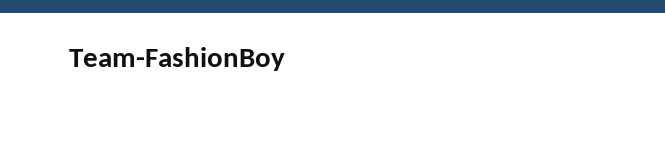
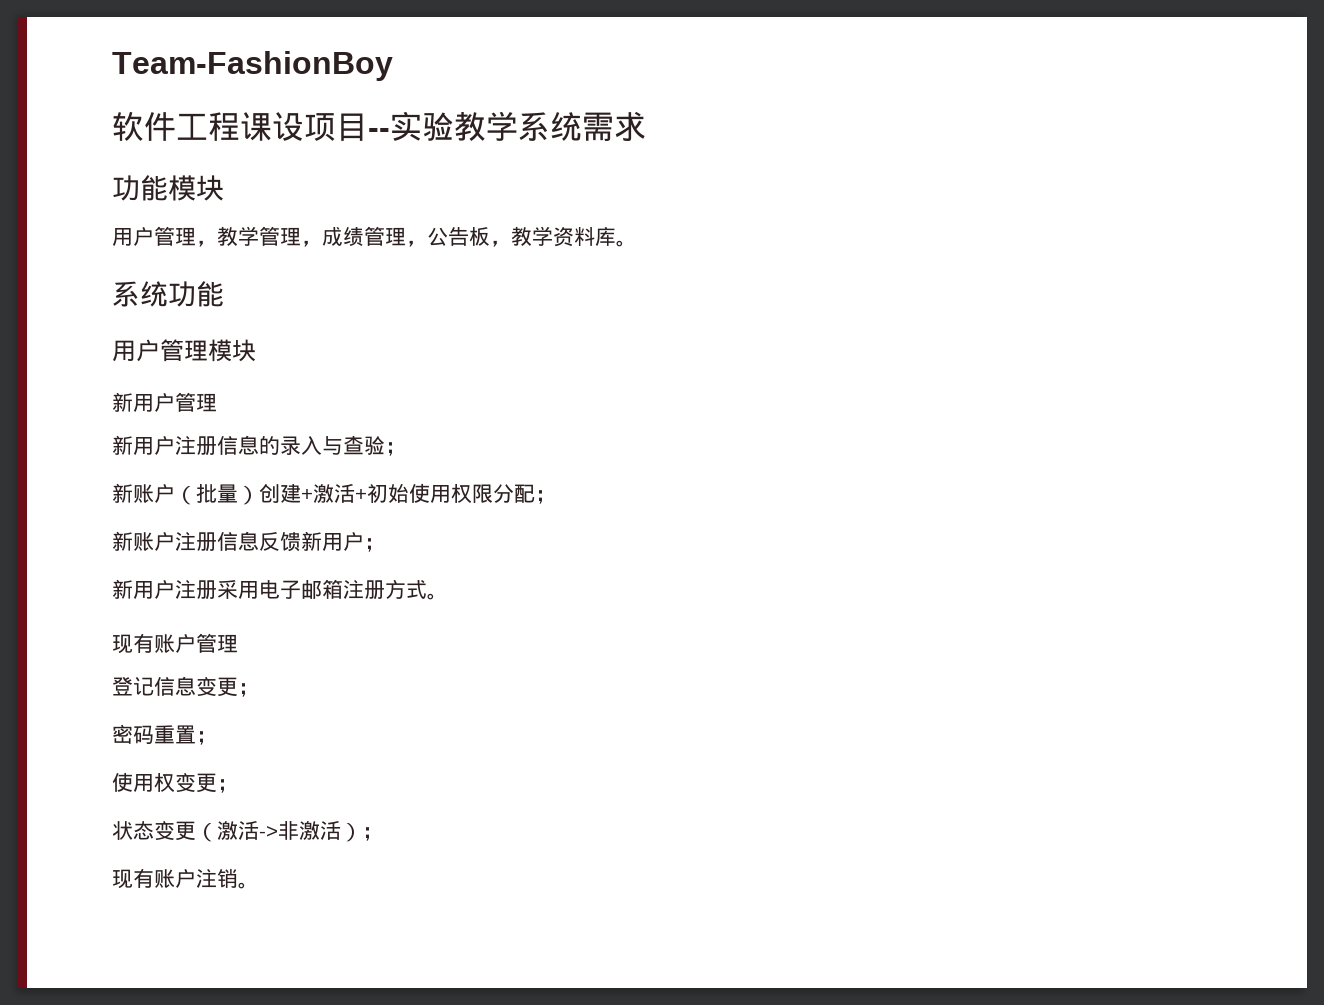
+ 软件工程课设项目--实验教学系统需求
+ 功能模块
+ 用户管理，教学管理，成绩管理，公告板，教学资料库。
+ 系统功能
+ 用户管理模块
+ 新用户管理
+ 新用户注册信息的录入与查验；
+ 新账户（批量）创建+激活+初始使用权限分配；
+ 新账户注册信息反馈新用户；
+ 新用户注册采用电子邮箱注册方式。
+ 现有账户管理
+ 登记信息变更；
+ 密码重置；
+ 使用权变更；
+ 状态变更（激活->非激活）；
+ 现有账户注销。

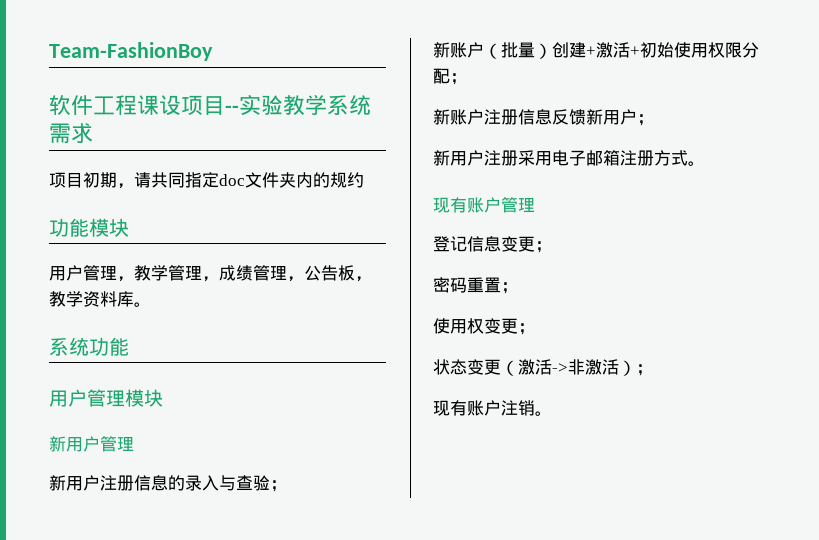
+ 项目初期，请共同指定doc文件夹内的规约

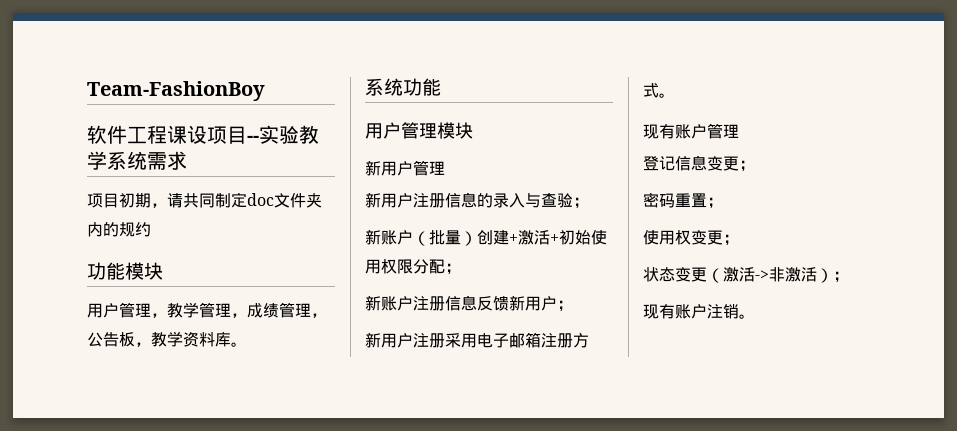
- 项目初期，请共同指定doc文件夹内的规约
+ 项目初期，请共同制定doc文件夹内的规约

